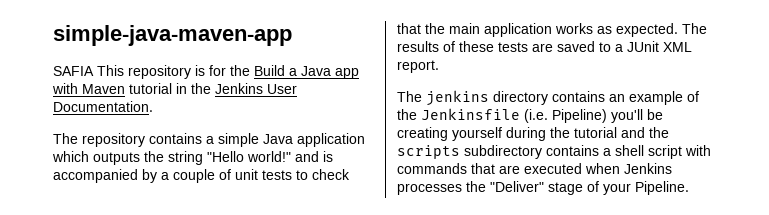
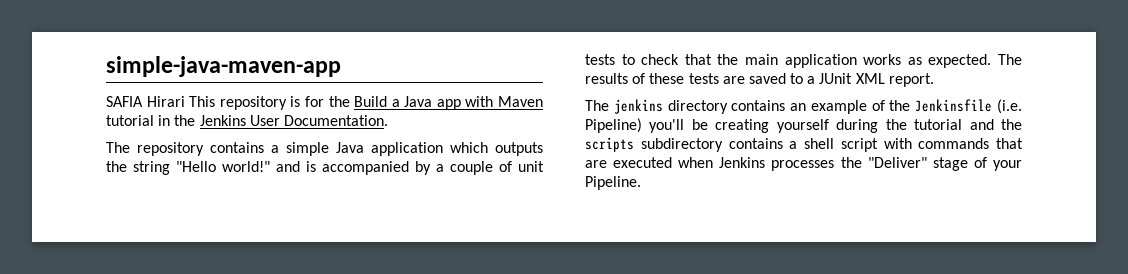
- SAFIA This repository is for the Build a Java app with Maven tutorial in the Jenkins User Documentation.
+ SAFIA Hirari This repository is for the Build a Java app with Maven tutorial in the Jenkins User Documentation.

